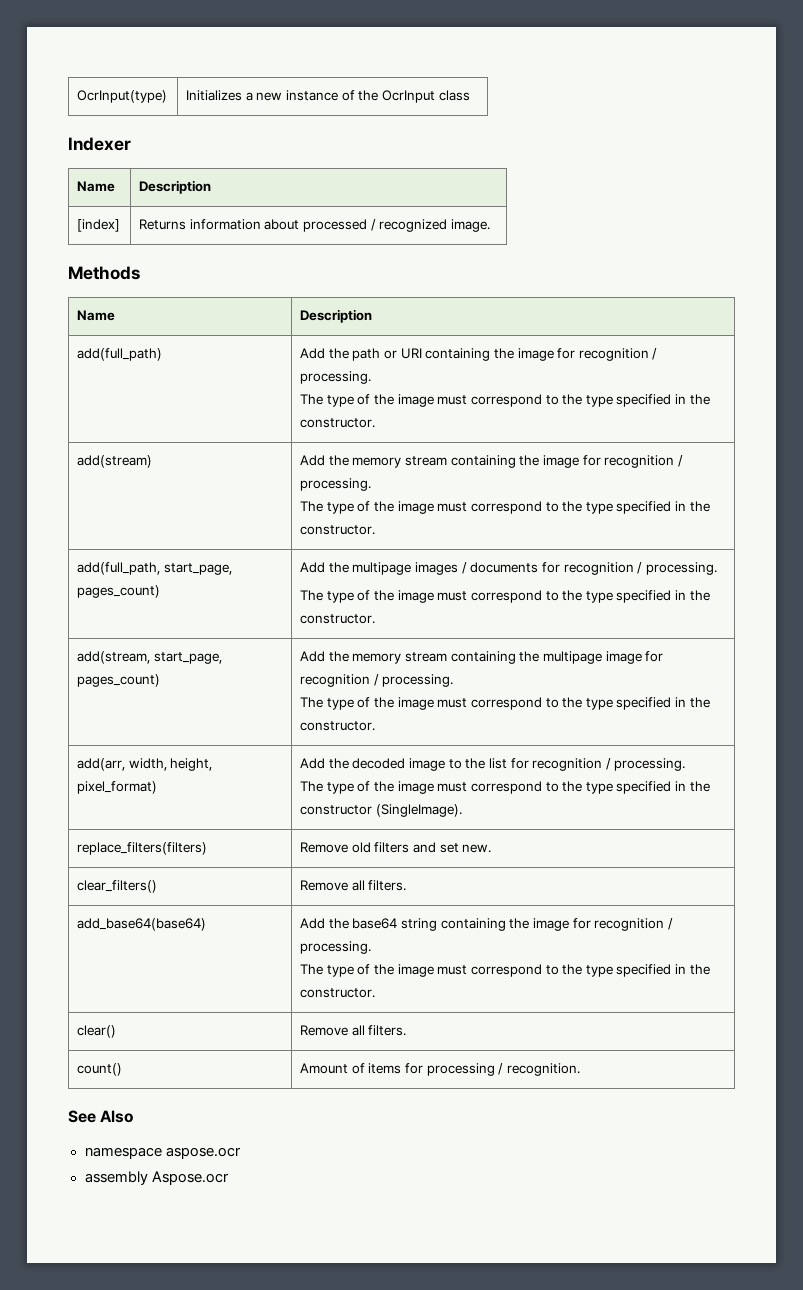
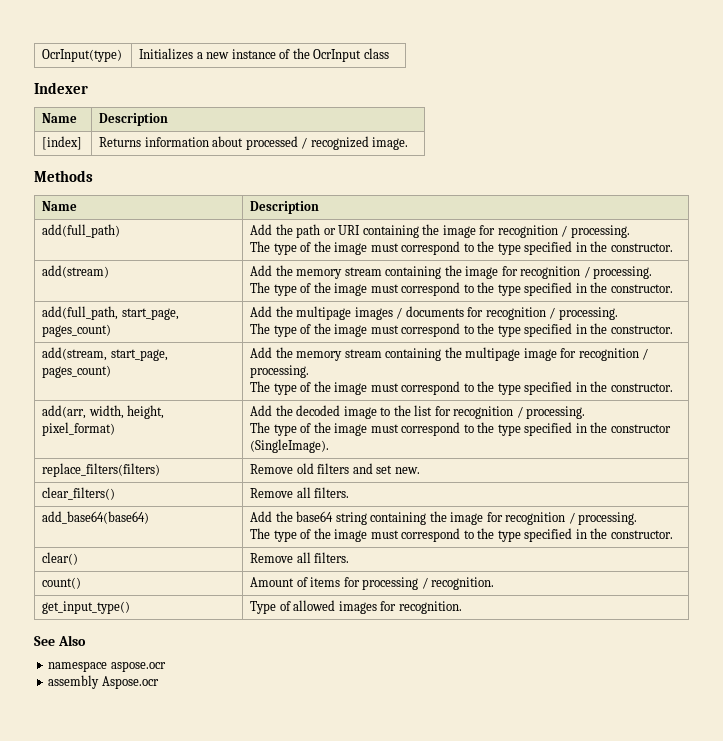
+ get_input_type() | Type of allowed images for recognition.

